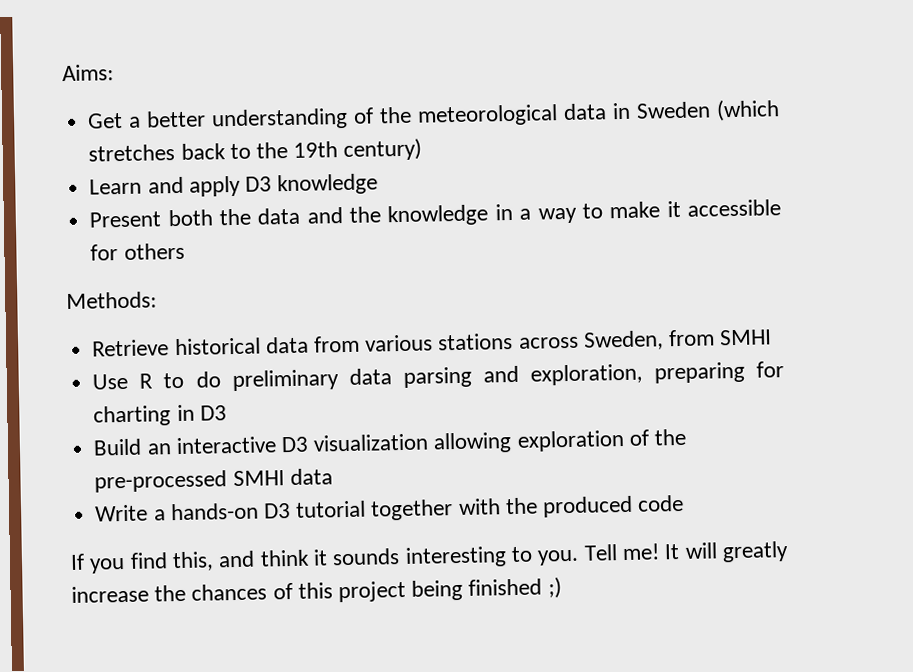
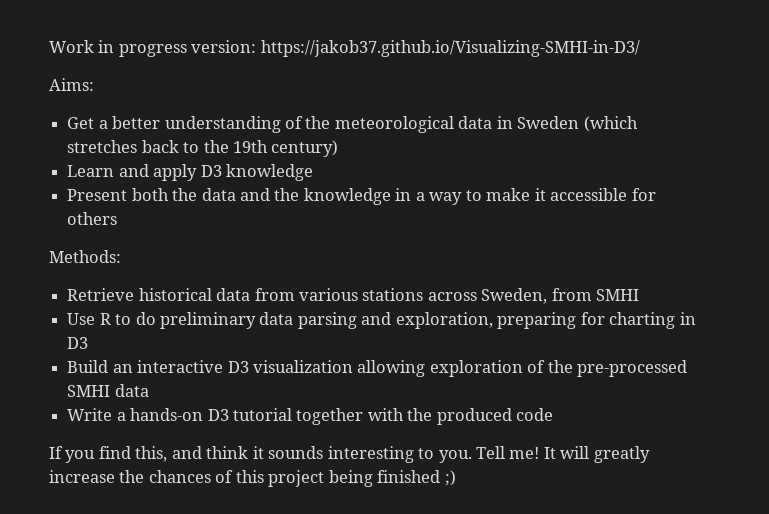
+ Work in progress version: https://jakob37.github.io/Visualizing-SMHI-in-D3/

